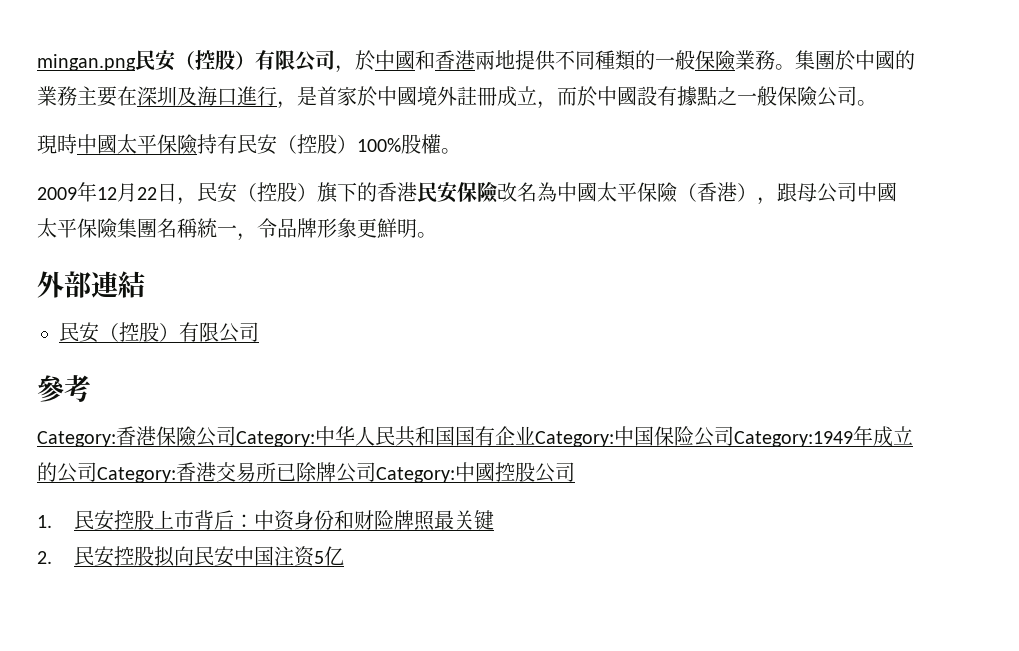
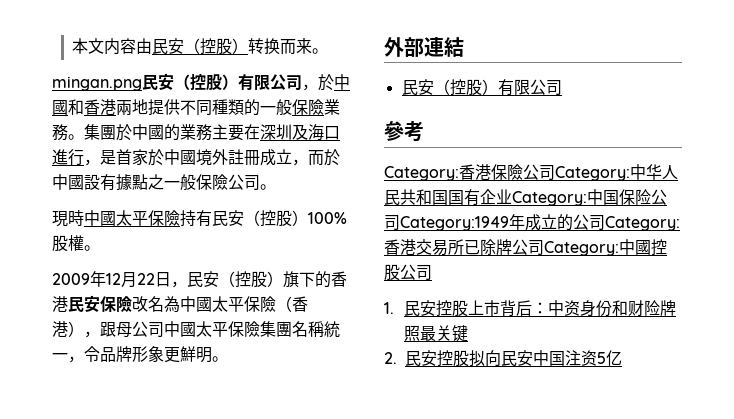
+ 本文内容由民安（控股）转换而来。

